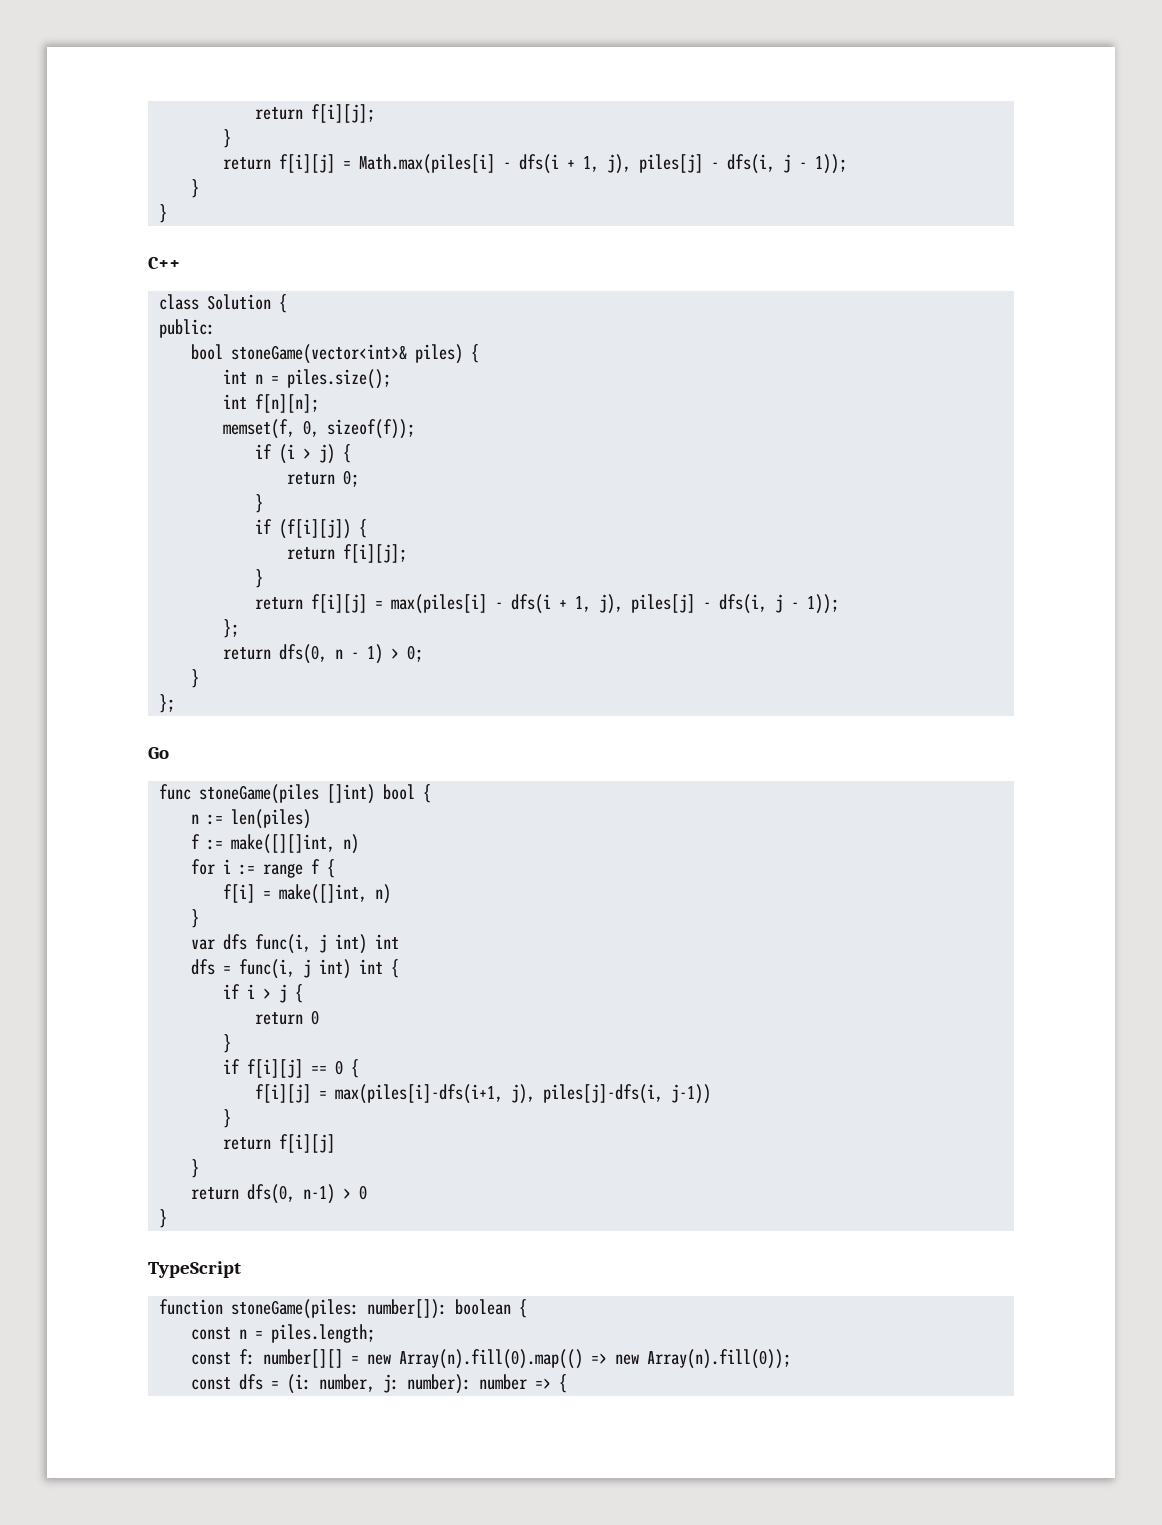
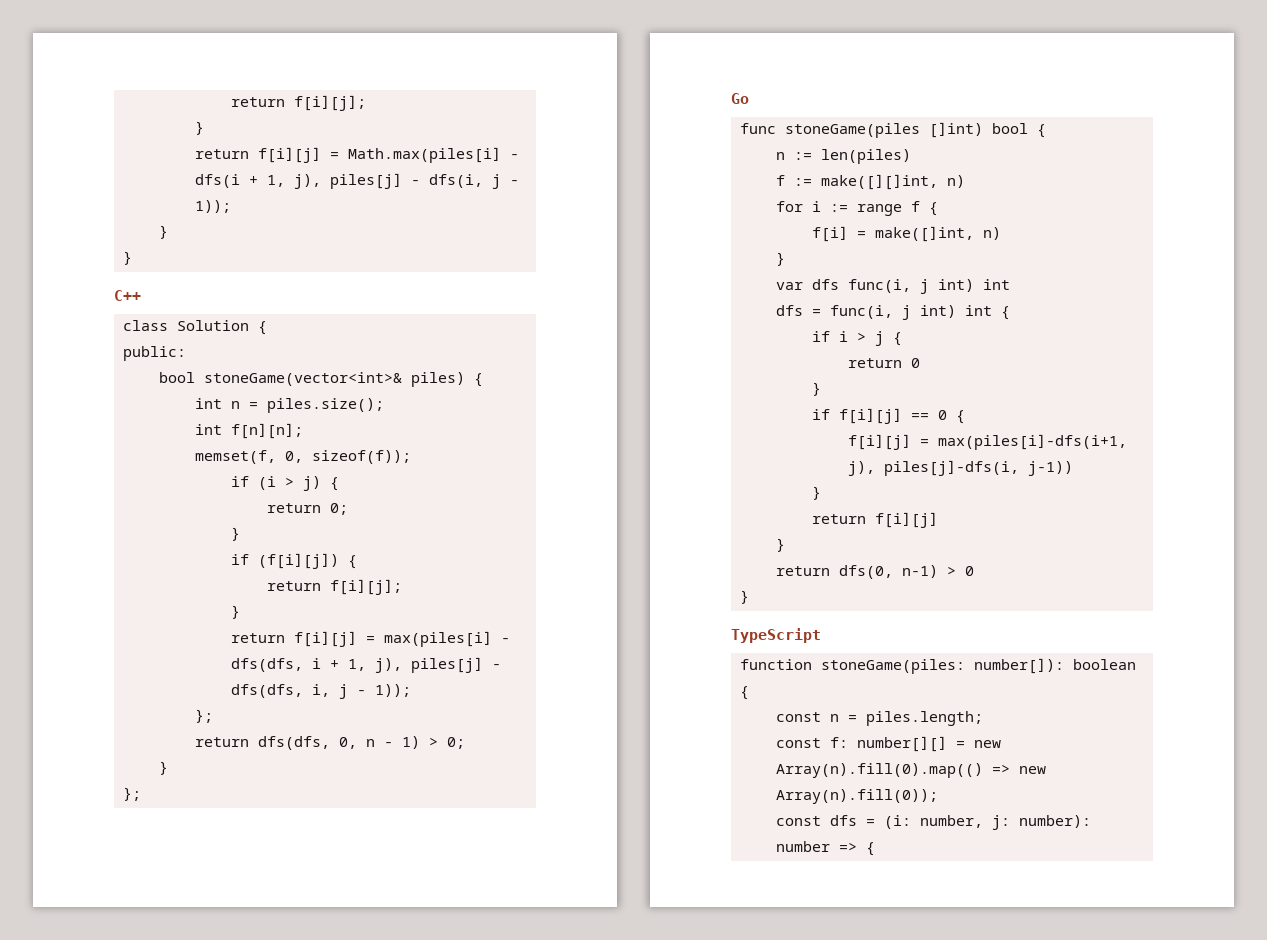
- return f[i][j] = max(piles[i] - dfs(i + 1, j), piles[j] - dfs(i, j - 1));
+ return f[i][j] = max(piles[i] - dfs(dfs, i + 1, j), piles[j] - dfs(dfs, i, j - 1));
- return dfs(0, n - 1) > 0;
+ return dfs(dfs, 0, n - 1) > 0;

